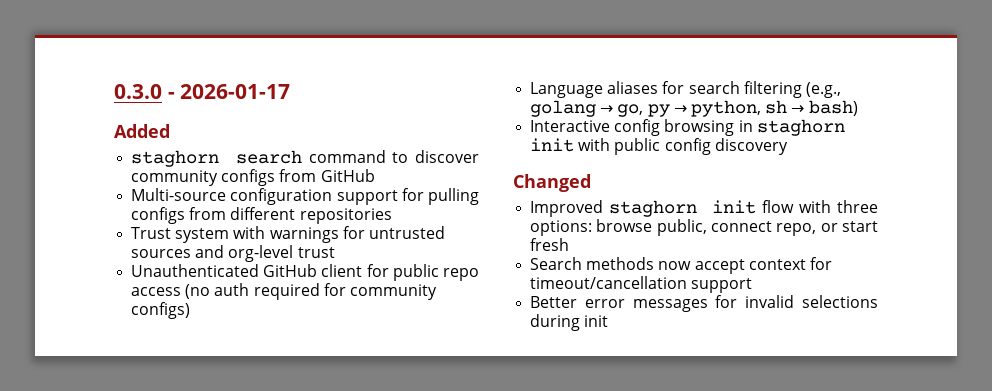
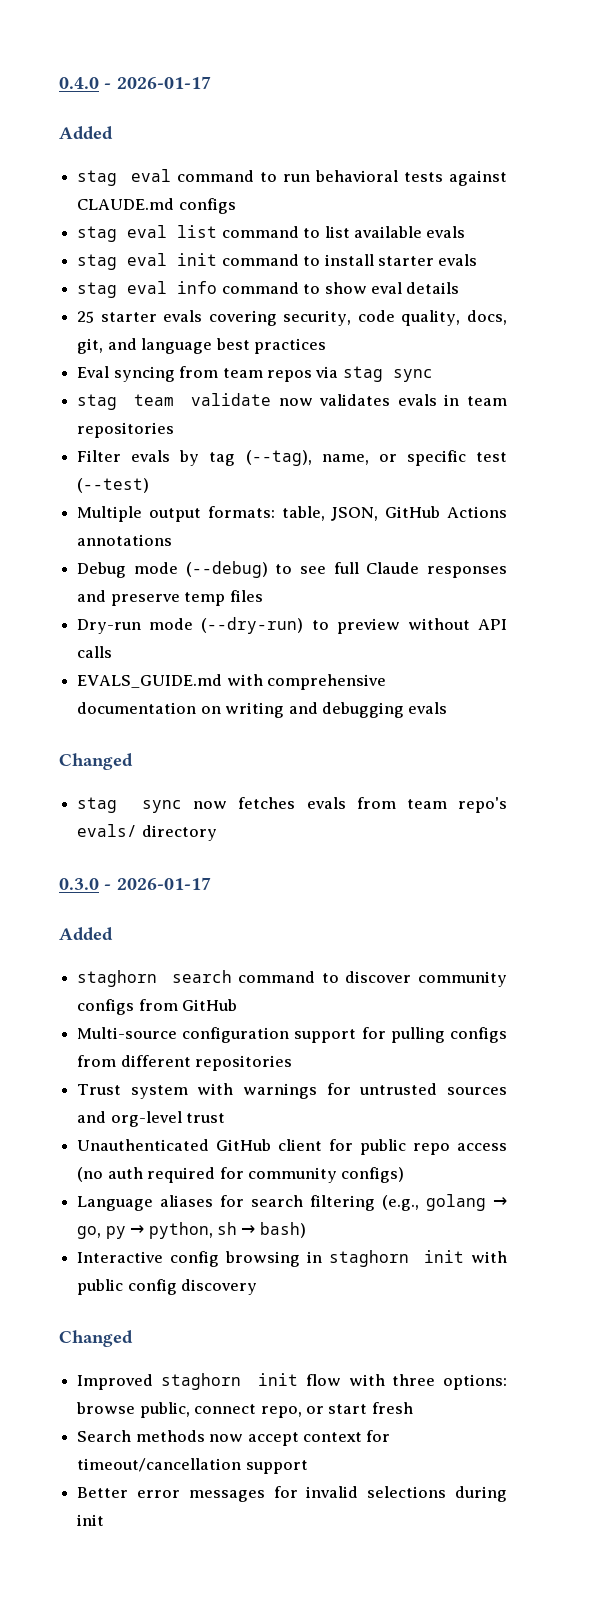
+ 0.4.0 - 2026-01-17
+ Added
+ stag eval command to run behavioral tests against CLAUDE.md configs
+ stag eval list command to list available evals
+ stag eval init command to install starter evals
+ stag eval info command to show eval details
+ 25 starter evals covering security, code quality, docs, git, and language best practices
+ Eval syncing from team repos via stag sync
+ stag team validate now validates evals in team repositories
+ Filter evals by tag (--tag), name, or specific test (--test)
+ Multiple output formats: table, JSON, GitHub Actions annotations
+ Debug mode (--debug) to see full Claude responses and preserve temp files
+ Dry-run mode (--dry-run) to preview without API calls
+ EVALS_GUIDE.md with comprehensive documentation on writing and debugging evals
+ Changed
+ stag sync now fetches evals from team repo's evals/ directory

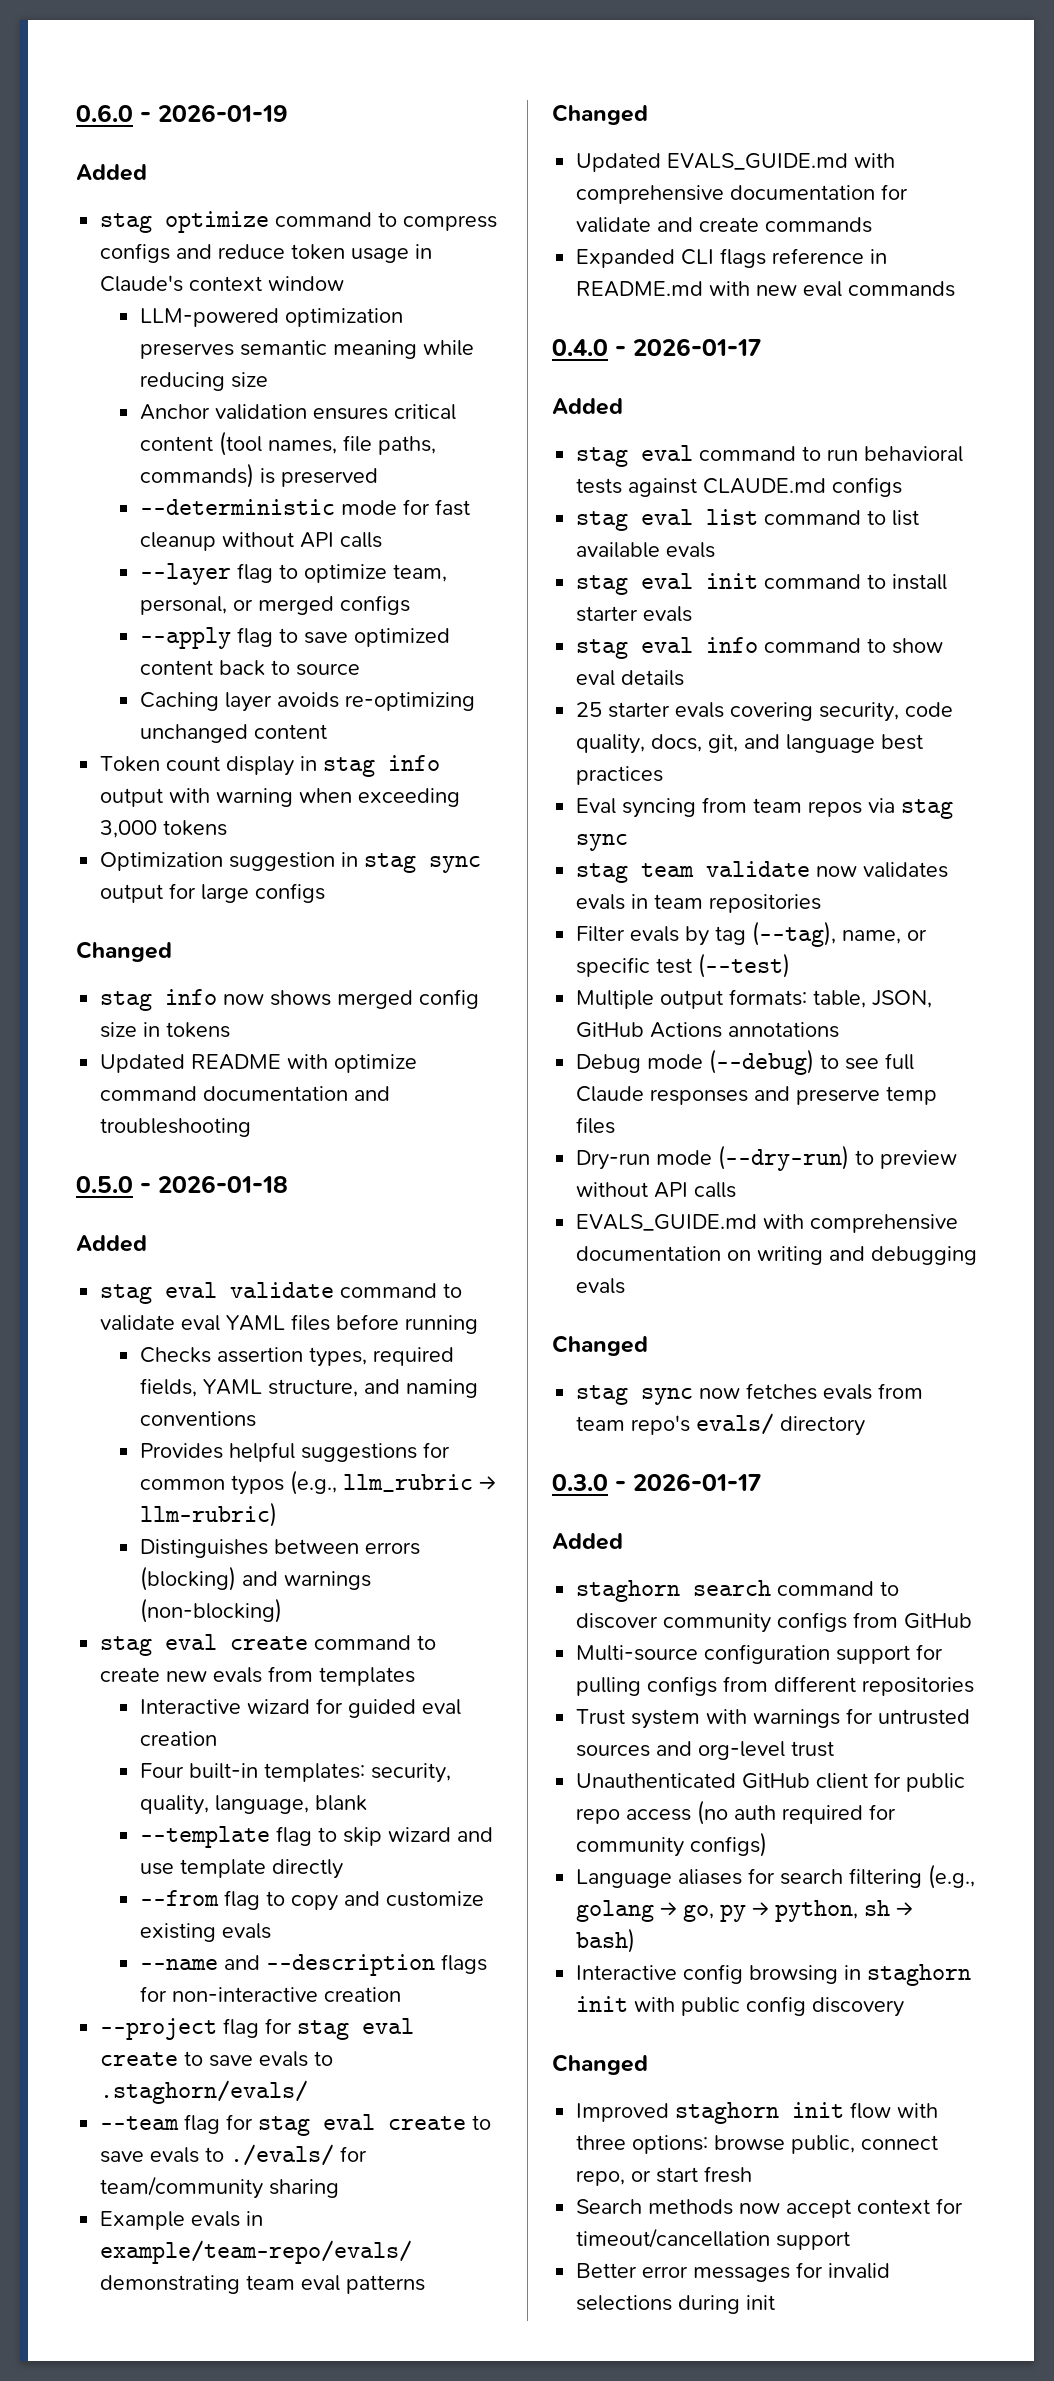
+ 0.6.0 - 2026-01-19
+ Added
+ stag optimize command to compress configs and reduce token usage in Claude's context window
+ LLM-powered optimization preserves semantic meaning while reducing size
+ Anchor validation ensures critical content (tool names, file paths, commands) is preserved
+ --deterministic mode for fast cleanup without API calls
+ --layer flag to optimize team, personal, or merged configs
+ --apply flag to save optimized content back to source
+ Caching layer avoids re-optimizing unchanged content
+ Token count display in stag info output with warning when exceeding 3,000 tokens
+ Optimization suggestion in stag sync output for large configs
+ Changed
+ stag info now shows merged config size in tokens
+ Updated README with optimize command documentation and troubleshooting
+ 0.5.0 - 2026-01-18
+ Added
+ stag eval validate command to validate eval YAML files before running
+ Checks assertion types, required fields, YAML structure, and naming conventions
+ Provides helpful suggestions for common typos (e.g., llm_rubric → llm-rubric)
+ Distinguishes between errors (blocking) and warnings (non-blocking)
+ stag eval create command to create new evals from templates
+ Interactive wizard for guided eval creation
+ Four built-in templates: security, quality, language, blank
+ --template flag to skip wizard and use template directly
+ --from flag to copy and customize existing evals
+ --name and --description flags for non-interactive creation
+ --project flag for stag eval create to save evals to .staghorn/evals/
+ --team flag for stag eval create to save evals to ./evals/ for team/community sharing
+ Example evals in example/team-repo/evals/ demonstrating team eval patterns
+ Changed
+ Updated EVALS_GUIDE.md with comprehensive documentation for validate and create commands
+ Expanded CLI flags reference in README.md with new eval commands

